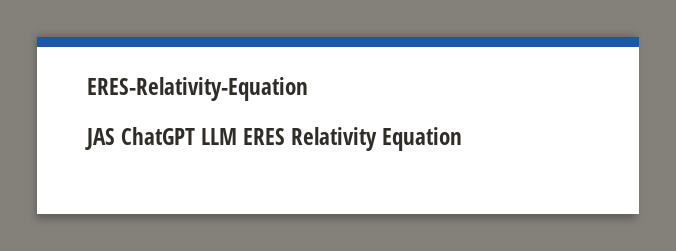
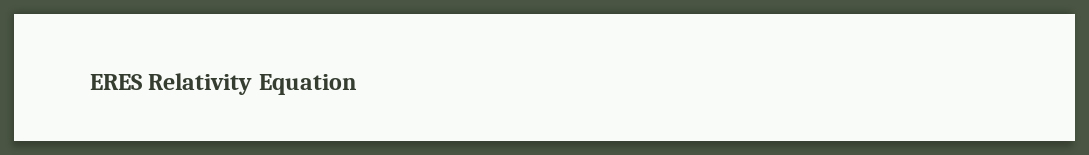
- ERES-Relativity-Equation
- JAS ChatGPT LLM ERES Relativity Equation
+ ERES Relativity Equation

